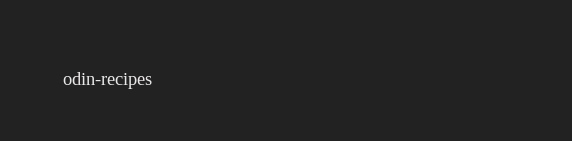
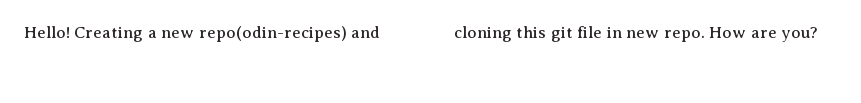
- odin-recipes
+ Hello! Creating a new repo(odin-recipes) and cloning this git file in new repo. How are you?

